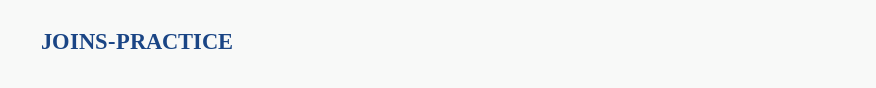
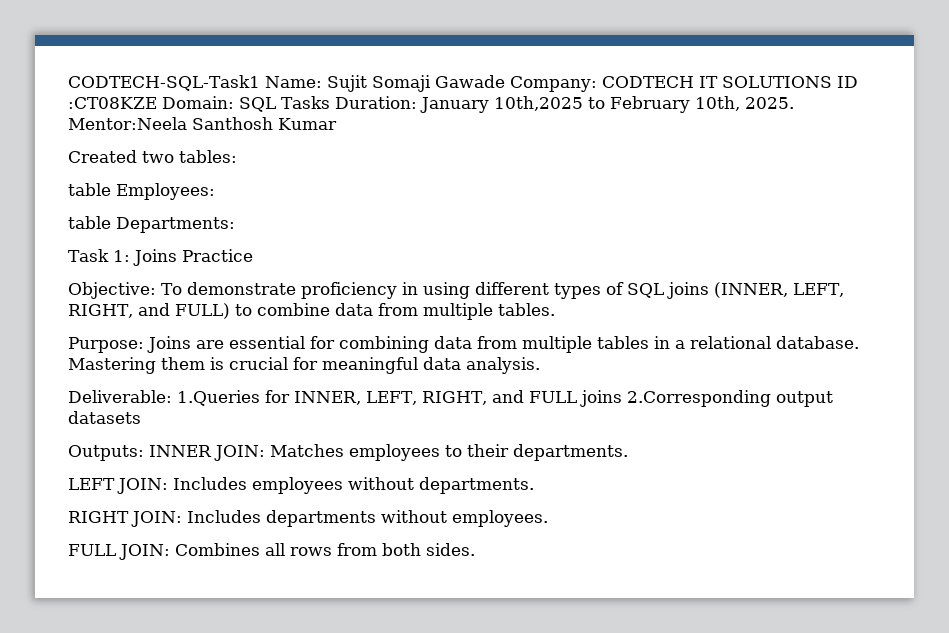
- JOINS-PRACTICE
+ CODTECH-SQL-Task1 Name: Sujit Somaji Gawade Company: CODTECH IT SOLUTIONS ID :CT08KZE Domain: SQL Tasks Duration: January 10th,2025 to February 10th, 2025. Mentor:Neela Santhosh Kumar
+ Created two tables:
+ table Employees:
+ table Departments:
+ Task 1: Joins Practice
+ Objective: To demonstrate proficiency in using different types of SQL joins (INNER, LEFT, RIGHT, and FULL) to combine data from multiple tables.
+ Purpose: Joins are essential for combining data from multiple tables in a relational database. Mastering them is crucial for meaningful data analysis.
+ Deliverable: 1.Queries for INNER, LEFT, RIGHT, and FULL joins 2.Corresponding output datasets
+ Outputs: INNER JOIN: Matches employees to their departments.
+ LEFT JOIN: Includes employees without departments.
+ RIGHT JOIN: Includes departments without employees.
+ FULL JOIN: Combines all rows from both sides.

